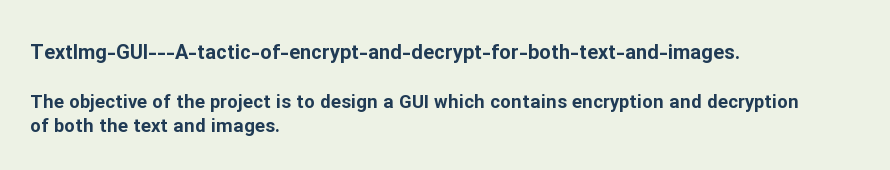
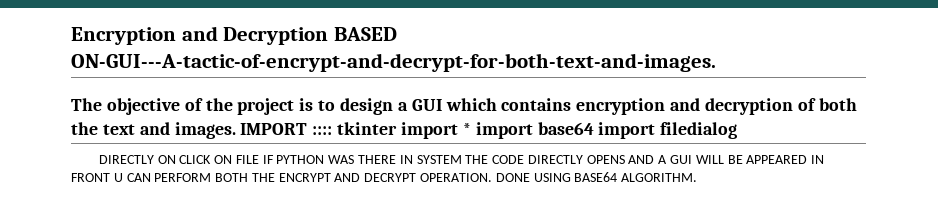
- TextImg-GUI---A-tactic-of-encrypt-and-decrypt-for-both-text-and-images.
+ Encryption and Decryption BASED ON-GUI---A-tactic-of-encrypt-and-decrypt-for-both-text-and-images.
+ IMPORT :::: tkinter import * import base64 import filedialog
+ DIRECTLY ON CLICK ON FILE IF PYTHON WAS THERE IN SYSTEM THE CODE DIRECTLY OPENS AND A GUI WILL BE APPEARED IN FRONT U CAN PERFORM BOTH THE ENCRYPT AND DECRYPT OPERATION. DONE USING BASE64 ALGORITHM.

